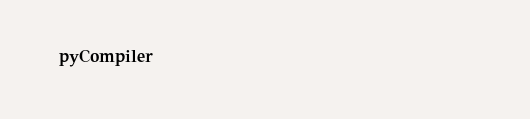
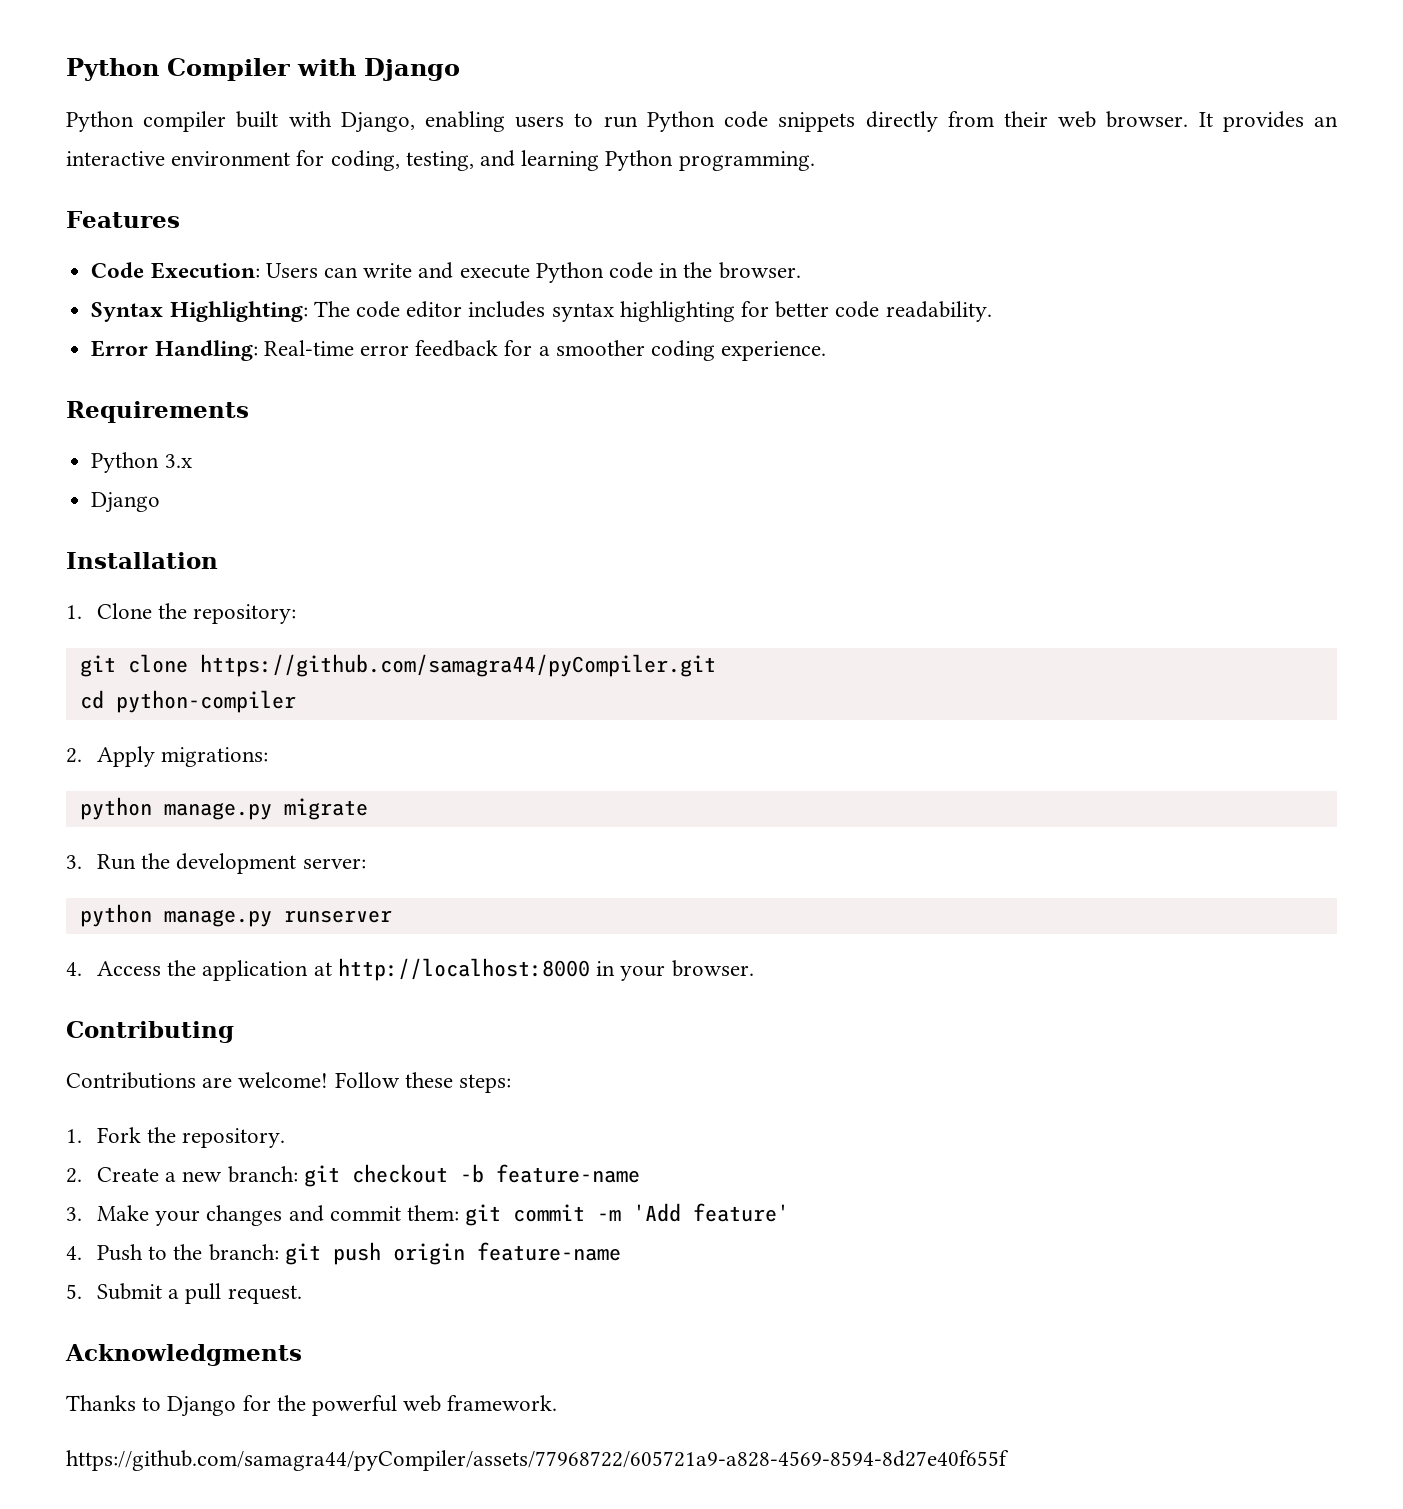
- pyCompiler
+ Python Compiler with Django
+ Python compiler built with Django, enabling users to run Python code snippets directly from their web browser. It provides an interactive environment for coding, testing, and learning Python programming.
+ Features
+ Code Execution: Users can write and execute Python code in the browser.
+ Syntax Highlighting: The code editor includes syntax highlighting for better code readability.
+ Error Handling: Real-time error feedback for a smoother coding experience.
+ Requirements
+ Python 3.x
+ Django
+ Installation
+ 1. Clone the repository:
+ git clone https://github.com/samagra44/pyCompiler.git
+ cd python-compiler
+ 2. Apply migrations:
+ python manage.py migrate
+ 3. Run the development server:
+ python manage.py runserver
+ 4. Access the application at http://localhost:8000 in your browser.
+ Contributing
+ Contributions are welcome! Follow these steps:
+ 1. Fork the repository.
+ 2. Create a new branch: git checkout -b feature-name
+ 3. Make your changes and commit them: git commit -m 'Add feature'
+ 4. Push to the branch: git push origin feature-name
+ 5. Submit a pull request.
+ Acknowledgments
+ Thanks to Django for the powerful web framework.
+ https://github.com/samagra44/pyCompiler/assets/77968722/605721a9-a828-4569-8594-8d27e40f655f

